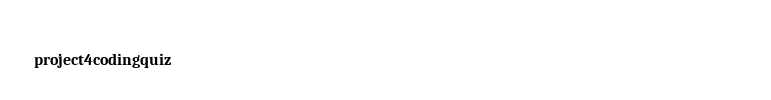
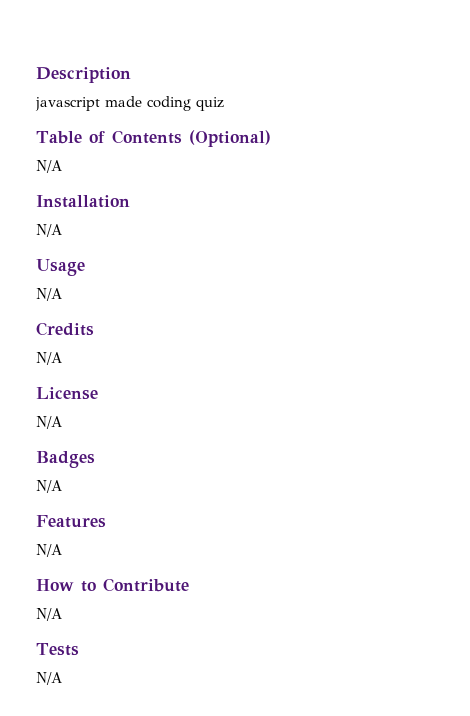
- project4codingquiz
+ Description
+ javascript made coding quiz
+ Table of Contents (Optional)
+ N/A
+ Installation
+ N/A
+ Usage
+ N/A
+ Credits
+ N/A
+ License
+ N/A
+ Badges
+ N/A
+ Features
+ N/A
+ How to Contribute
+ N/A
+ Tests
+ N/A

